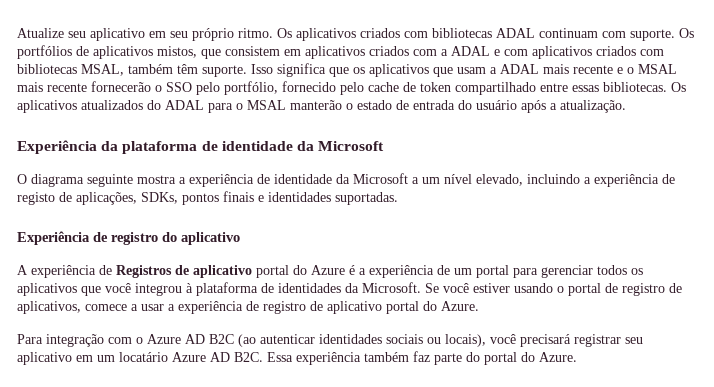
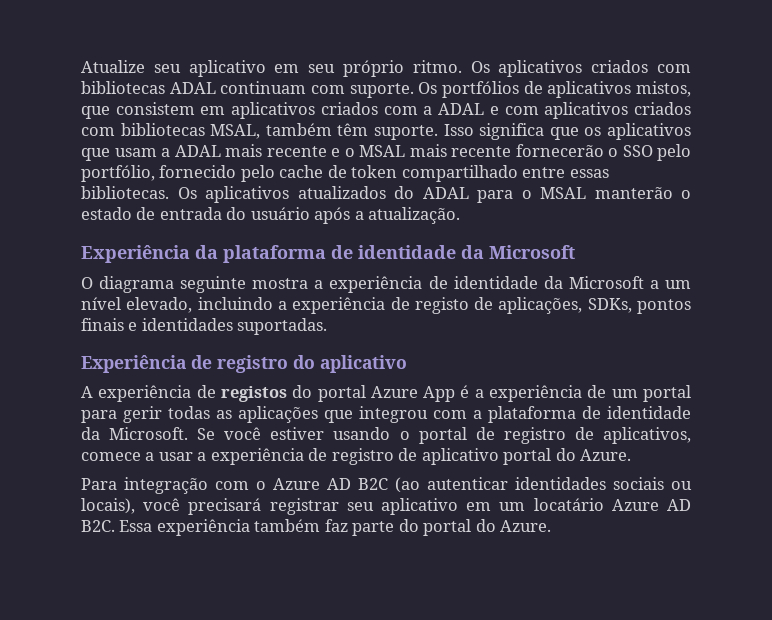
- A experiência de Registros de aplicativo portal do Azure é a experiência de um portal para gerenciar todos os aplicativos que você integrou à plataforma de identidades da Microsoft.
+ A experiência de registos do portal Azure App é a experiência de um portal para gerir todas as aplicações que integrou com a plataforma de identidade da Microsoft.

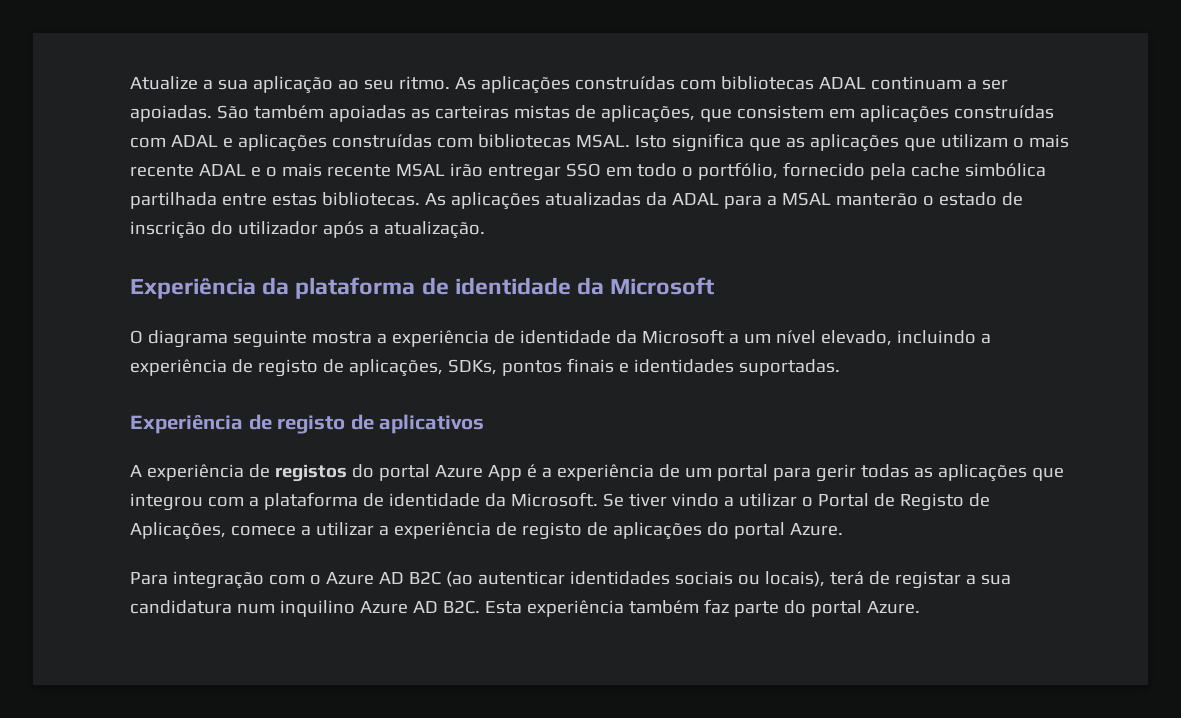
- Atualize seu aplicativo em seu próprio ritmo. Os aplicativos criados com bibliotecas ADAL continuam com suporte. Os portfólios de aplicativos mistos, que consistem em aplicativos criados com a ADAL e com aplicativos criados com bibliotecas MSAL, também têm suporte. Isso significa que os aplicativos que usam a ADAL mais recente e o MSAL mais recente fornecerão o SSO pelo portfólio, fornecido pelo cache de token compartilhado entre essas bibliotecas. Os aplicativos atualizados do ADAL para o MSAL manterão o estado de entrada do usuário após a atualização.
+ Atualize a sua aplicação ao seu ritmo. As aplicações construídas com bibliotecas ADAL continuam a ser apoiadas. São também apoiadas as carteiras mistas de aplicações, que consistem em aplicações construídas com ADAL e aplicações construídas com bibliotecas MSAL. Isto significa que as aplicações que utilizam o mais recente ADAL e o mais recente MSAL irão entregar SSO em todo o portfólio, fornecido pela cache simbólica partilhada entre estas bibliotecas. As aplicações atualizadas da ADAL para a MSAL manterão o estado de inscrição do utilizador após a atualização.
- Experiência de registro do aplicativo
+ Experiência de registo de aplicativos
- Se você estiver usando o portal de registro de aplicativos, comece a usar a experiência de registro de aplicativo portal do Azure.
+ Se tiver vindo a utilizar o Portal de Registo de Aplicações, comece a utilizar a experiência de registo de aplicações do portal Azure.
- Para integração com o Azure AD B2C (ao autenticar identidades sociais ou locais), você precisará registrar seu aplicativo em um locatário Azure AD B2C. Essa experiência também faz parte do portal do Azure.
+ Para integração com o Azure AD B2C (ao autenticar identidades sociais ou locais), terá de registar a sua candidatura num inquilino Azure AD B2C. Esta experiência também faz parte do portal Azure.

